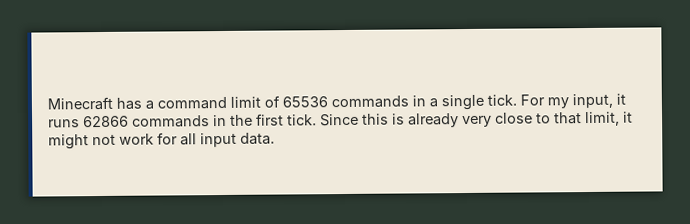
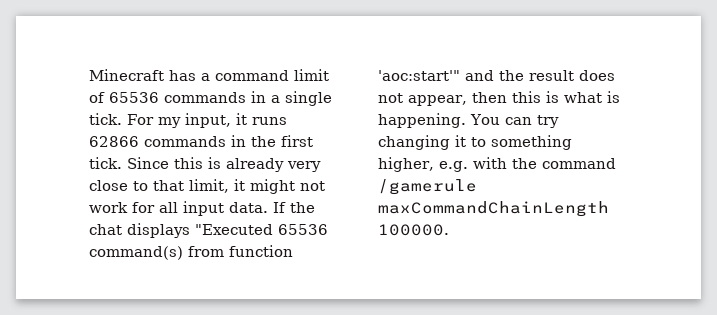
+ If the chat displays "Executed 65536 command(s) from function 'aoc:start'" and the result does not appear, then this is what is happening. You can try changing it to something higher, e.g. with the command /gamerule maxCommandChainLength 100000.

